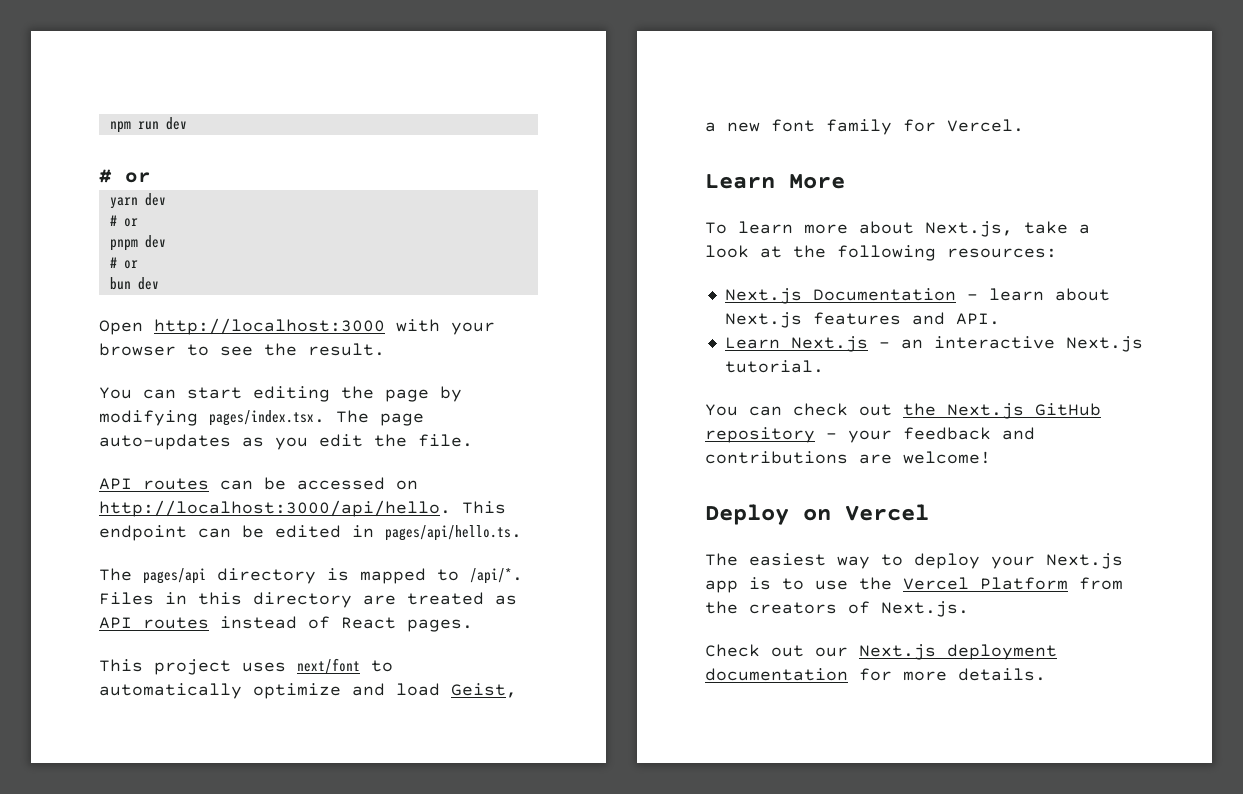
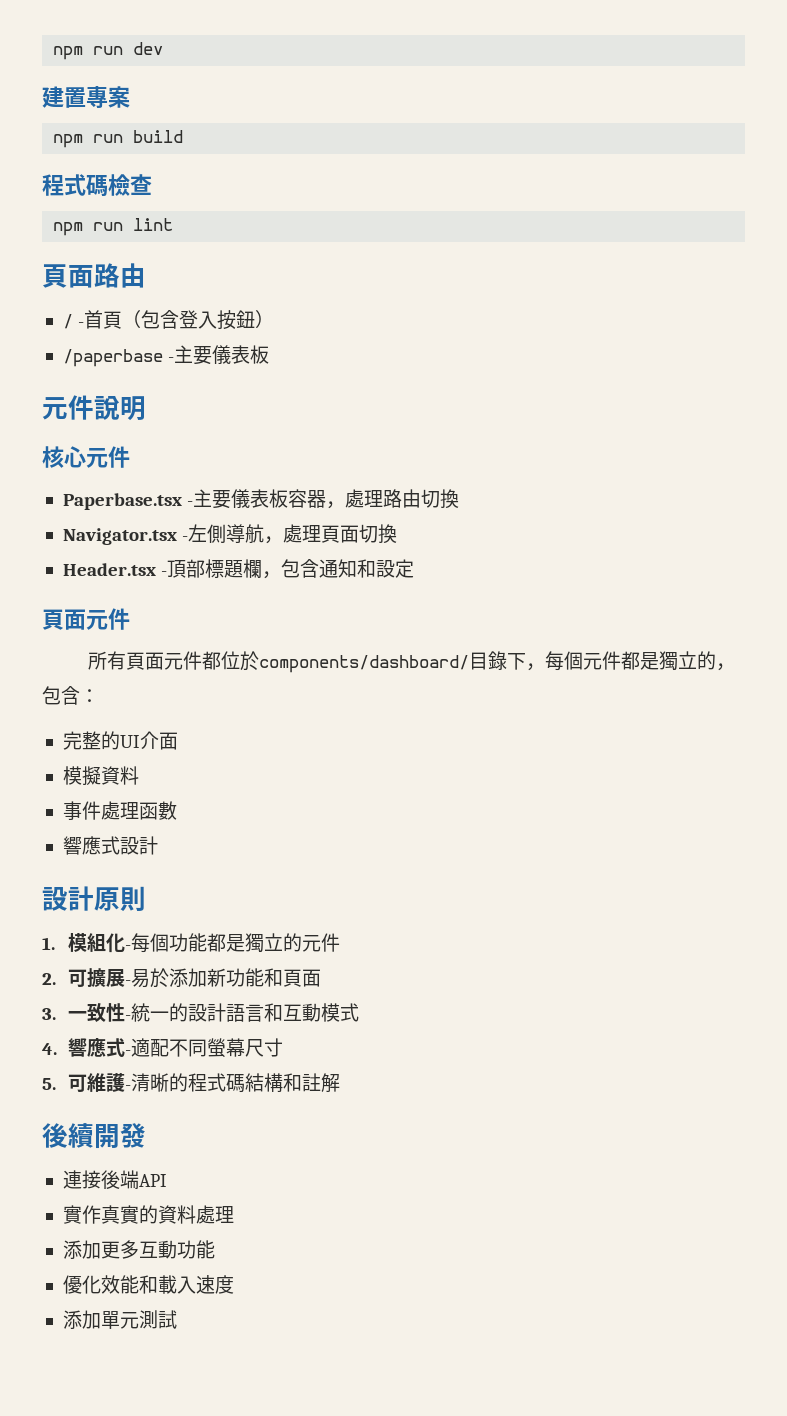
  npm run dev
- # or
- yarn dev
- # or
- pnpm dev
- # or
- bun dev
- Open http://localhost:3000 with your browser to see the result.
- You can start editing the page by modifying pages/index.tsx. The page auto-updates as you edit the file.
- API routes can be accessed on http://localhost:3000/api/hello. This endpoint can be edited in pages/api/hello.ts.
- The pages/api directory is mapped to /api/*. Files in this directory are treated as API routes instead of React pages.
- This project uses next/font to automatically optimize and load Geist, a new font family for Vercel.
- Learn More
- To learn more about Next.js, take a look at the following resources:
- Next.js Documentation - learn about Next.js features and API.
- Learn Next.js - an interactive Next.js tutorial.
- You can check out the Next.js GitHub repository - your feedback and contributions are welcome!
- Deploy on Vercel
- The easiest way to deploy your Next.js app is to use the Vercel Platform from the creators of Next.js.
- Check out our Next.js deployment documentation for more details.
+ 建置專案
+ npm run build
+ 程式碼檢查
+ npm run lint
+ 頁面路由
+ / -首頁（包含登入按鈕）
+ /paperbase -主要儀表板
+ 元件說明
+ 核心元件
+ Paperbase.tsx -主要儀表板容器，處理路由切換
+ Navigator.tsx -左側導航，處理頁面切換
+ Header.tsx -頂部標題欄，包含通知和設定
+ 頁面元件
+ 所有頁面元件都位於components/dashboard/目錄下，每個元件都是獨立的，包含：
+ 完整的UI介面
+ 模擬資料
+ 事件處理函數
+ 響應式設計
+ 設計原則
+ 1.模組化-每個功能都是獨立的元件
+ 2.可擴展-易於添加新功能和頁面
+ 3.一致性-統一的設計語言和互動模式
+ 4.響應式-適配不同螢幕尺寸
+ 5.可維護-清晰的程式碼結構和註解
+ 後續開發
+ 連接後端API
+ 實作真實的資料處理
+ 添加更多互動功能
+ 優化效能和載入速度
+ 添加單元測試

